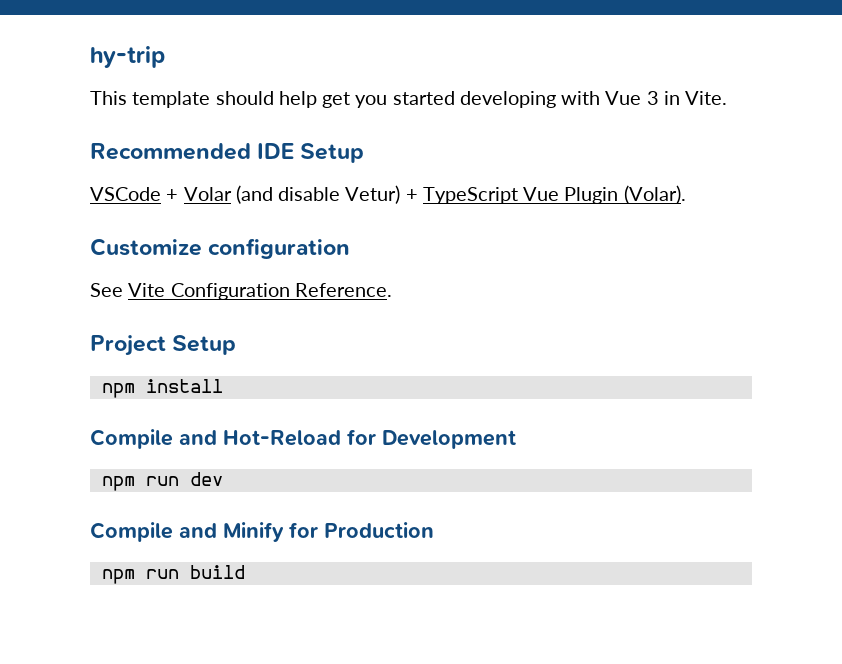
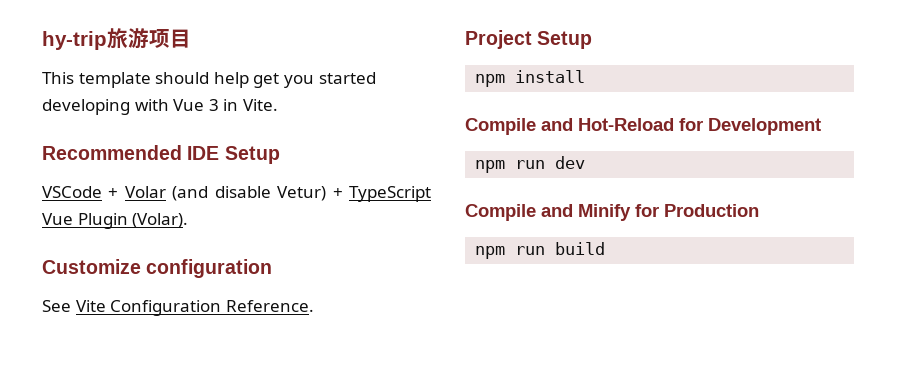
- hy-trip
+ hy-trip旅游项目

